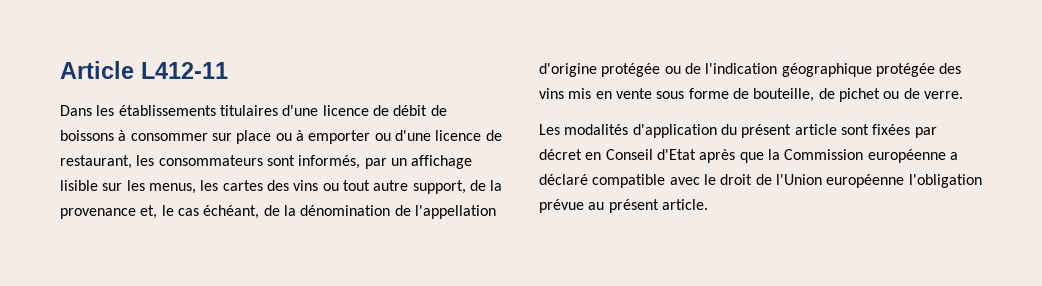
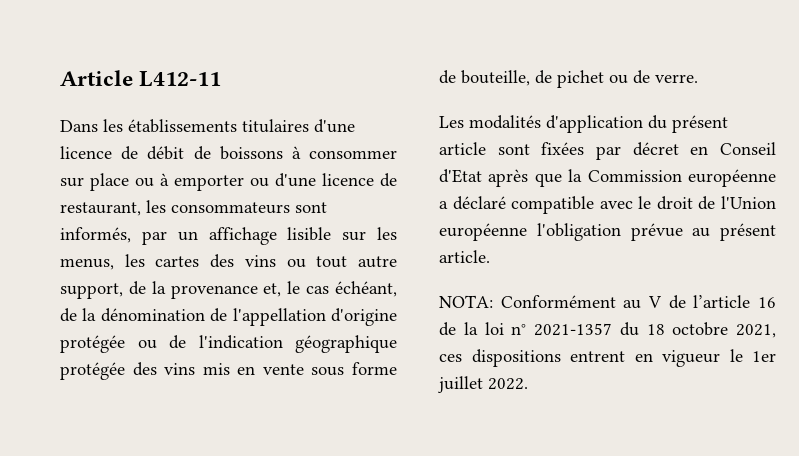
+ NOTA: Conformément au V de l’article 16 de la loi n° 2021-1357 du 18 octobre 2021, ces dispositions entrent en vigueur le 1er juillet 2022.

